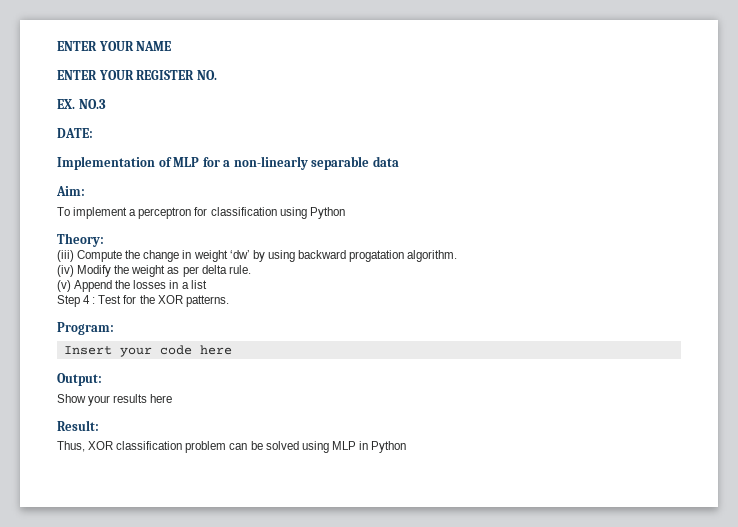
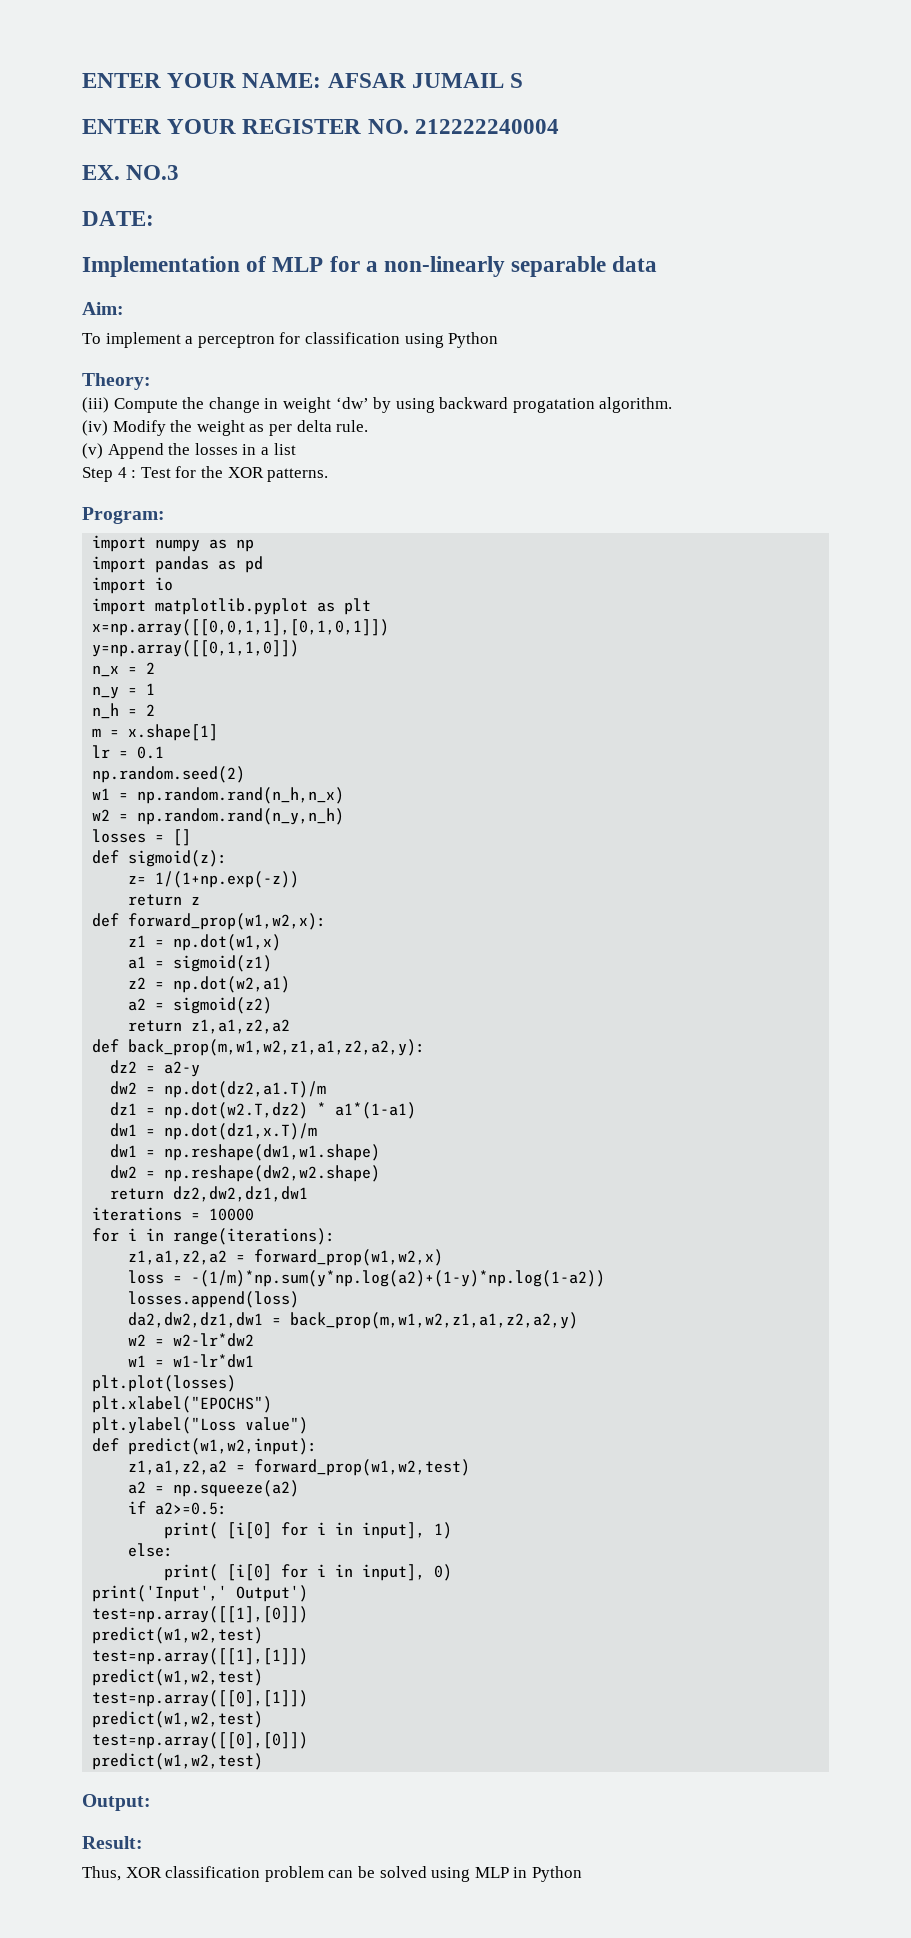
- ENTER YOUR NAME
+ ENTER YOUR NAME: AFSAR JUMAIL S
- ENTER YOUR REGISTER NO.
+ ENTER YOUR REGISTER NO. 212222240004
- Insert your code here
+ import numpy as np
+ import pandas as pd
+ import io
+ import matplotlib.pyplot as plt
+ x=np.array([[0,0,1,1],[0,1,0,1]])
+ y=np.array([[0,1,1,0]])
+ n_x = 2
+ n_y = 1
+ n_h = 2
+ m = x.shape[1]
+ lr = 0.1
+ np.random.seed(2)
+ w1 = np.random.rand(n_h,n_x)
+ w2 = np.random.rand(n_y,n_h)
+ losses = []
+ def sigmoid(z):
+ z= 1/(1+np.exp(-z))
+ return z
+ def forward_prop(w1,w2,x):
+ z1 = np.dot(w1,x)
+ a1 = sigmoid(z1)
+ z2 = np.dot(w2,a1)
+ a2 = sigmoid(z2)
+ return z1,a1,z2,a2
+ def back_prop(m,w1,w2,z1,a1,z2,a2,y):
+ dz2 = a2-y
+ dw2 = np.dot(dz2,a1.T)/m
+ dz1 = np.dot(w2.T,dz2) * a1*(1-a1)
+ dw1 = np.dot(dz1,x.T)/m
+ dw1 = np.reshape(dw1,w1.shape)
+ dw2 = np.reshape(dw2,w2.shape)
+ return dz2,dw2,dz1,dw1
+ iterations = 10000
+ for i in range(iterations):
+ z1,a1,z2,a2 = forward_prop(w1,w2,x)
+ loss = -(1/m)*np.sum(y*np.log(a2)+(1-y)*np.log(1-a2))
+ losses.append(loss)
+ da2,dw2,dz1,dw1 = back_prop(m,w1,w2,z1,a1,z2,a2,y)
+ w2 = w2-lr*dw2
+ w1 = w1-lr*dw1
+ plt.plot(losses)
+ plt.xlabel("EPOCHS")
+ plt.ylabel("Loss value")
+ def predict(w1,w2,input):
+ z1,a1,z2,a2 = forward_prop(w1,w2,test)
+ a2 = np.squeeze(a2)
+ if a2>=0.5:
+ print( [i[0] for i in input], 1)
+ else:
+ print( [i[0] for i in input], 0)
+ print('Input',' Output')
+ test=np.array([[1],[0]])
+ predict(w1,w2,test)
+ test=np.array([[1],[1]])
+ predict(w1,w2,test)
+ test=np.array([[0],[1]])
+ predict(w1,w2,test)
+ test=np.array([[0],[0]])
+ predict(w1,w2,test)
  Output:
- Show your results here

